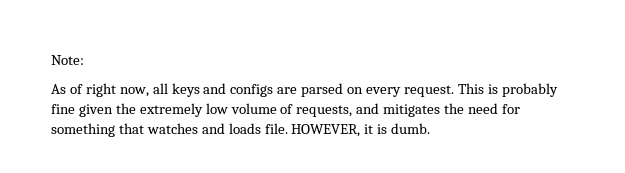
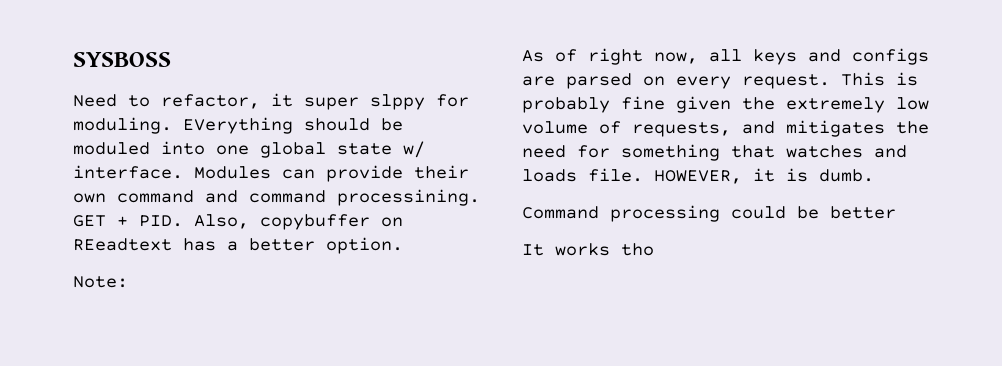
+ SYSBOSS
+ Need to refactor, it super slppy for moduling. EVerything should be moduled into one global state w/ interface. Modules can provide their own command and command processining. GET + PID. Also, copybuffer on REeadtext has a better option.
+ Command processing could be better
+ It works tho

